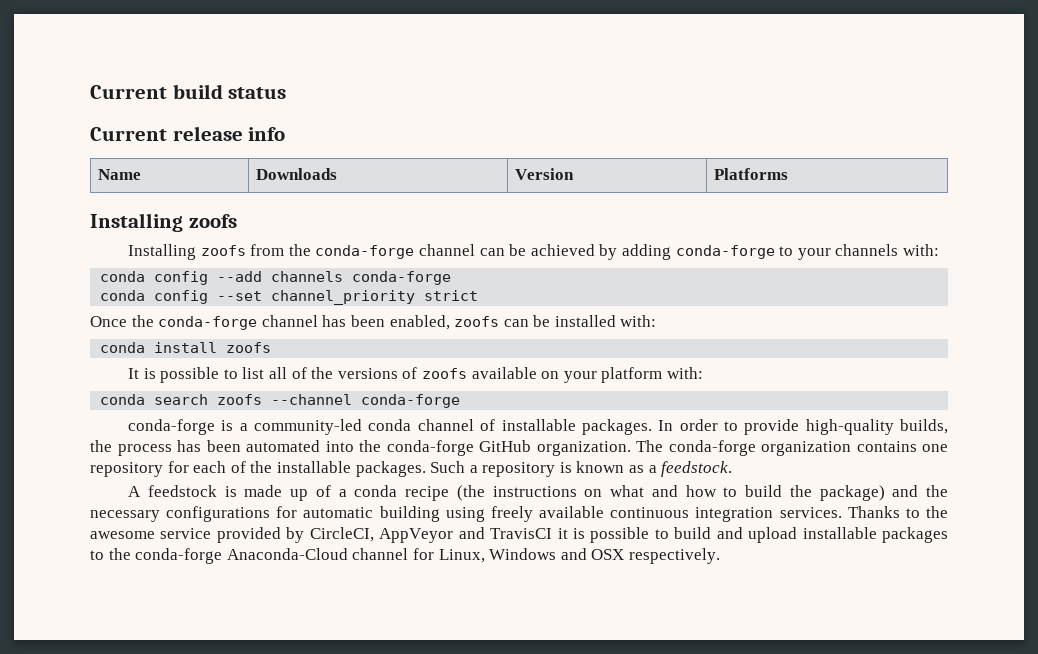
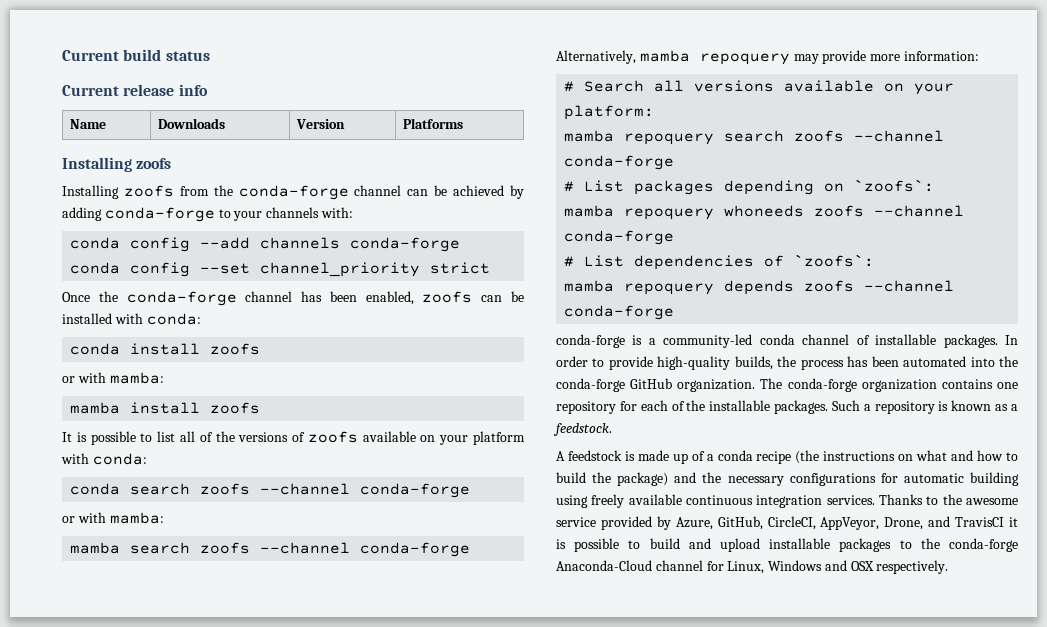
- Once the conda-forge channel has been enabled, zoofs can be installed with:
+ Once the conda-forge channel has been enabled, zoofs can be installed with conda:
  conda install zoofs
+ or with mamba:
+ mamba install zoofs
- It is possible to list all of the versions of zoofs available on your platform with:
+ It is possible to list all of the versions of zoofs available on your platform with conda:
  conda search zoofs --channel conda-forge
+ or with mamba:
+ mamba search zoofs --channel conda-forge
+ Alternatively, mamba repoquery may provide more information:
+ # Search all versions available on your platform:
+ mamba repoquery search zoofs --channel conda-forge
+ # List packages depending on `zoofs`:
+ mamba repoquery whoneeds zoofs --channel conda-forge
+ # List dependencies of `zoofs`:
+ mamba repoquery depends zoofs --channel conda-forge
- Thanks to the awesome service provided by CircleCI, AppVeyor and TravisCI it is possible to build and upload installable packages to the conda-forge Anaconda-Cloud channel for Linux, Windows and OSX respectively.
+ Thanks to the awesome service provided by Azure, GitHub, CircleCI, AppVeyor, Drone, and TravisCI it is possible to build and upload installable packages to the conda-forge Anaconda-Cloud channel for Linux, Windows and OSX respectively.

